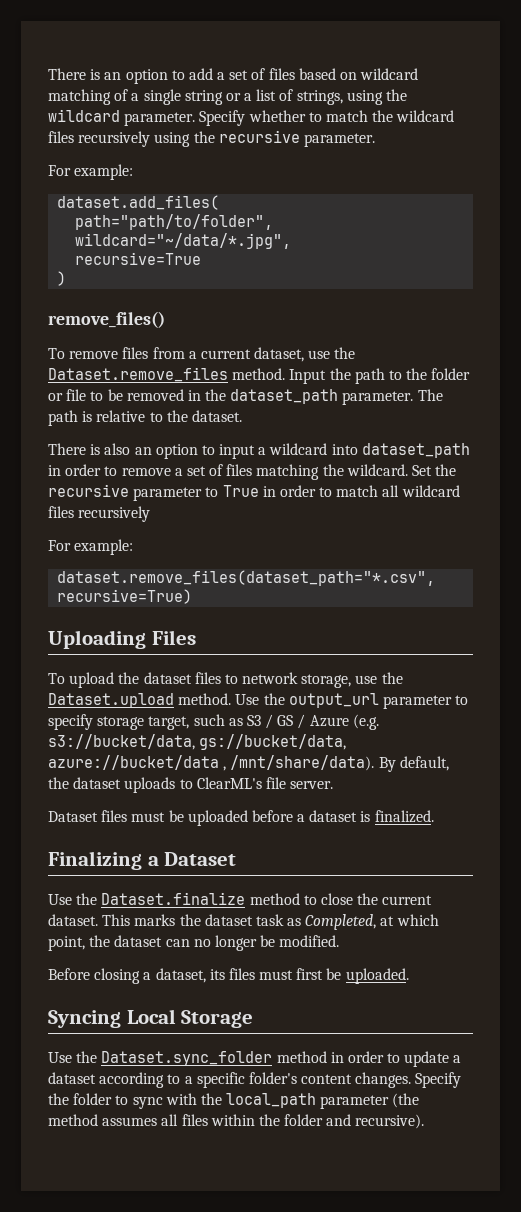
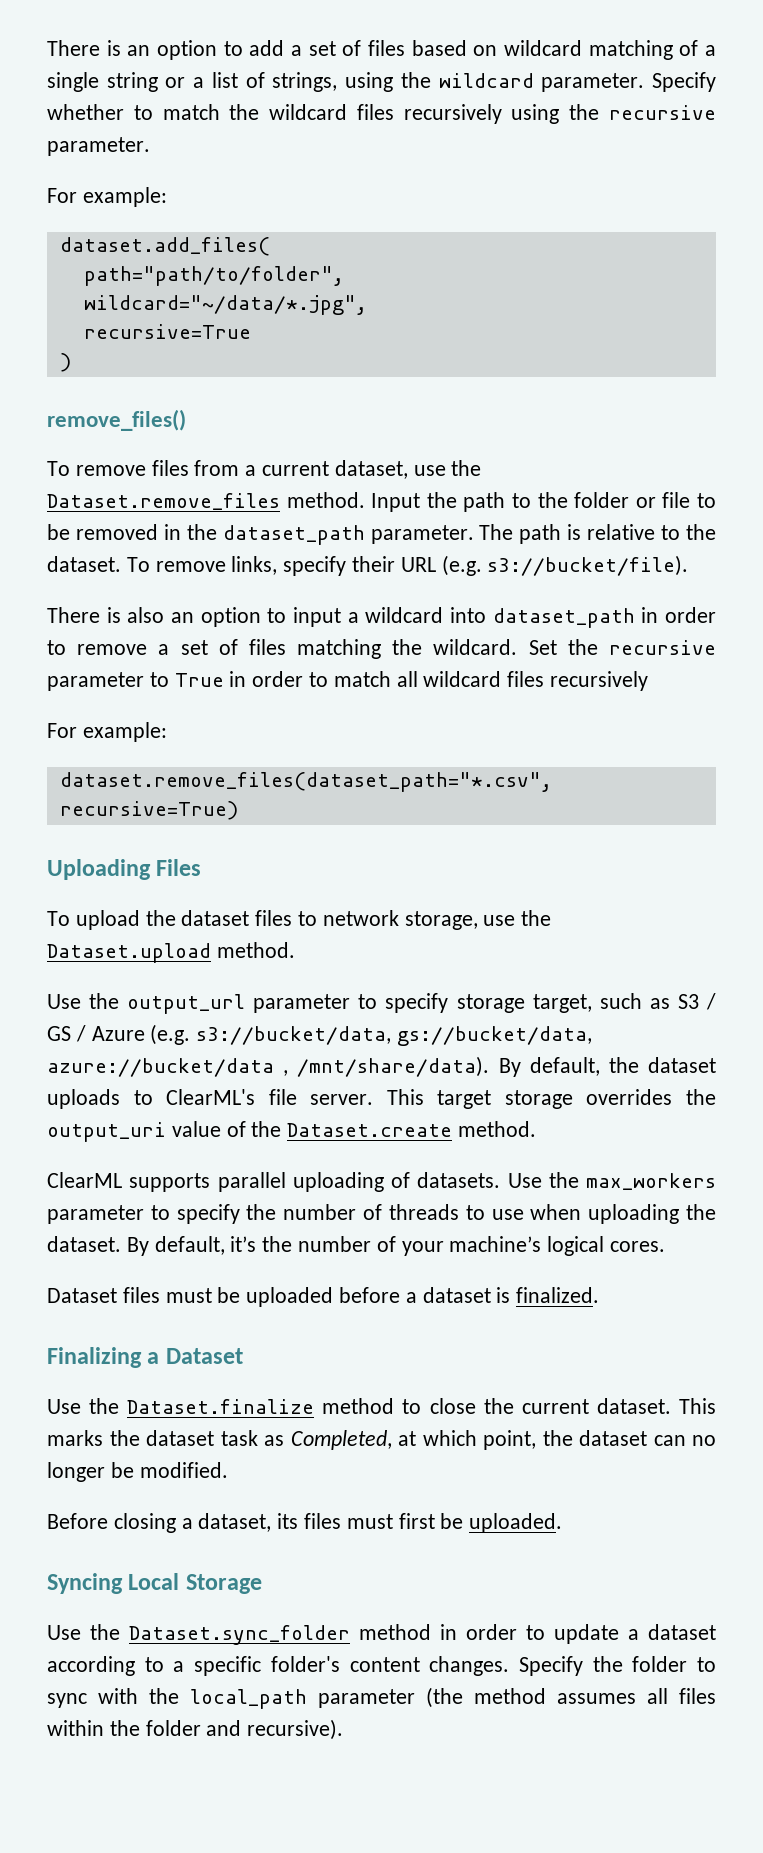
+ To remove links, specify their URL (e.g. s3://bucket/file).
- To upload the dataset files to network storage, use the Dataset.upload method. Use the output_url parameter to specify storage target, such as S3 / GS / Azure (e.g. s3://bucket/data, gs://bucket/data, azure://bucket/data , /mnt/share/data).
+ To upload the dataset files to network storage, use the Dataset.upload method.
+ Use the output_url parameter to specify storage target, such as S3 / GS / Azure (e.g. s3://bucket/data, gs://bucket/data, azure://bucket/data , /mnt/share/data).
+ This target storage overrides the output_uri value of the Dataset.create method.
+ ClearML supports parallel uploading of datasets. Use the max_workers parameter to specify the number of threads to use when uploading the dataset. By default, it’s the number of your machine’s logical cores.

